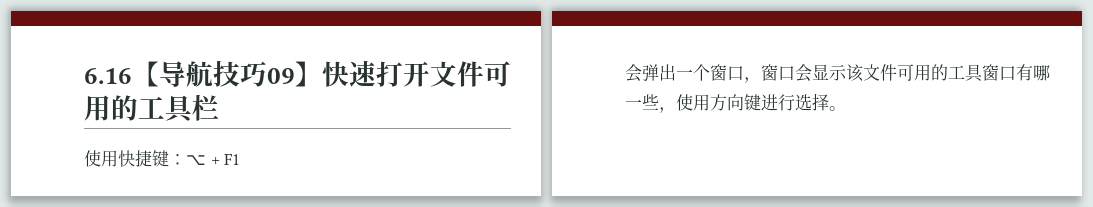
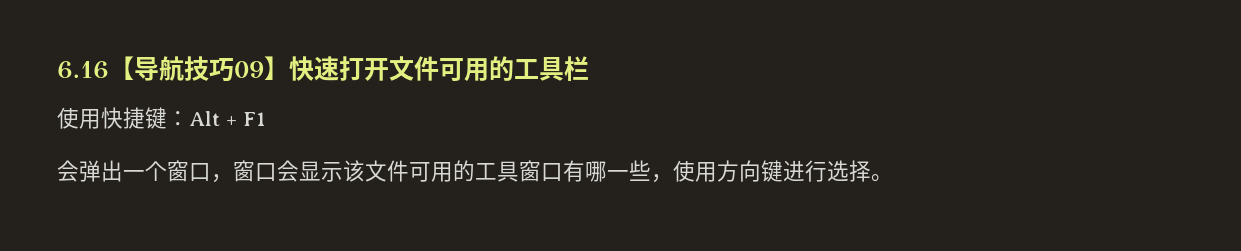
- 使用快捷键：⌥ + F1
+ 使用快捷键：Alt + F1

